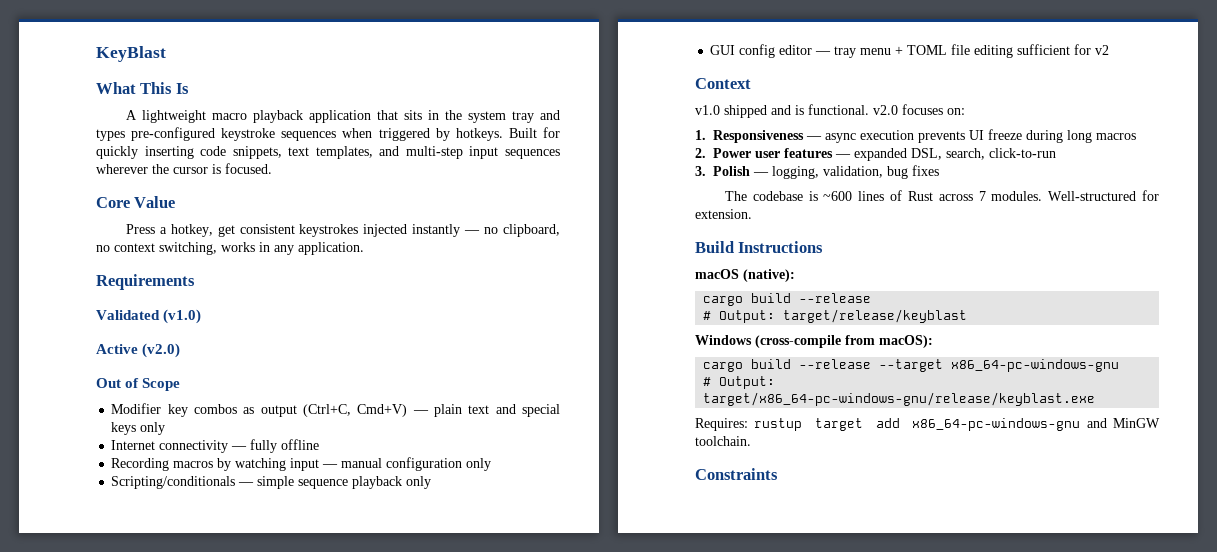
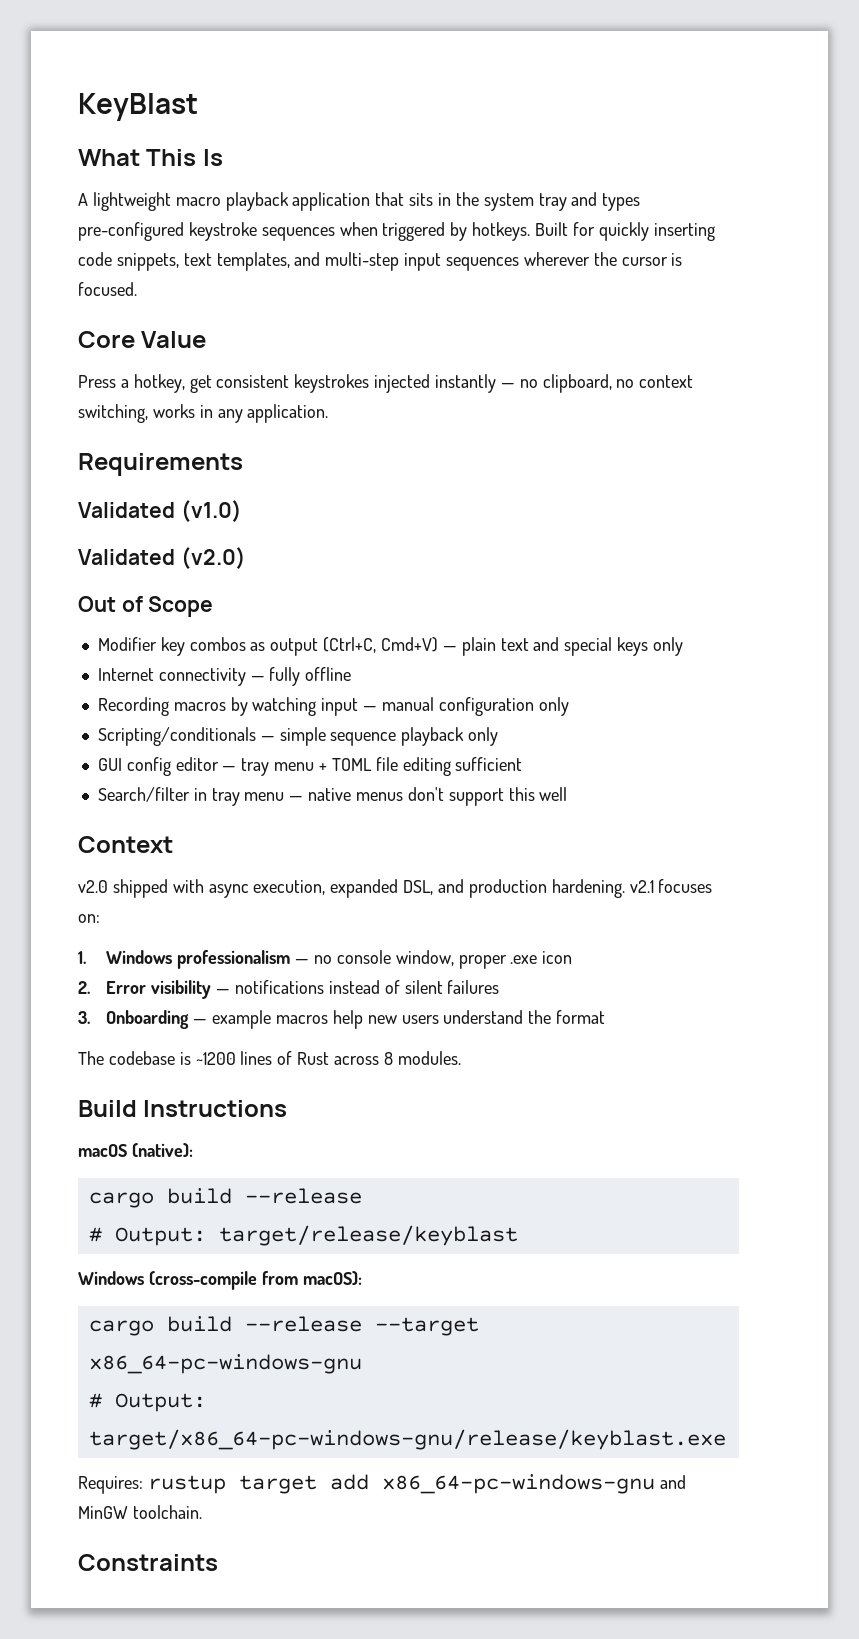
- Active (v2.0)
+ Validated (v2.0)
- GUI config editor — tray menu + TOML file editing sufficient for v2
+ GUI config editor — tray menu + TOML file editing sufficient
+ Search/filter in tray menu — native menus don't support this well
  Context
- v1.0 shipped and is functional. v2.0 focuses on:
- 1. Responsiveness — async execution prevents UI freeze during long macros
- 2. Power user features — expanded DSL, search, click-to-run
- 3. Polish — logging, validation, bug fixes
+ v2.0 shipped with async execution, expanded DSL, and production hardening. v2.1 focuses on:
+ 1. Windows professionalism — no console window, proper .exe icon
+ 2. Error visibility — notifications instead of silent failures
+ 3. Onboarding — example macros help new users understand the format
- The codebase is ~600 lines of Rust across 7 modules. Well-structured for extension.
+ The codebase is ~1200 lines of Rust across 8 modules.

